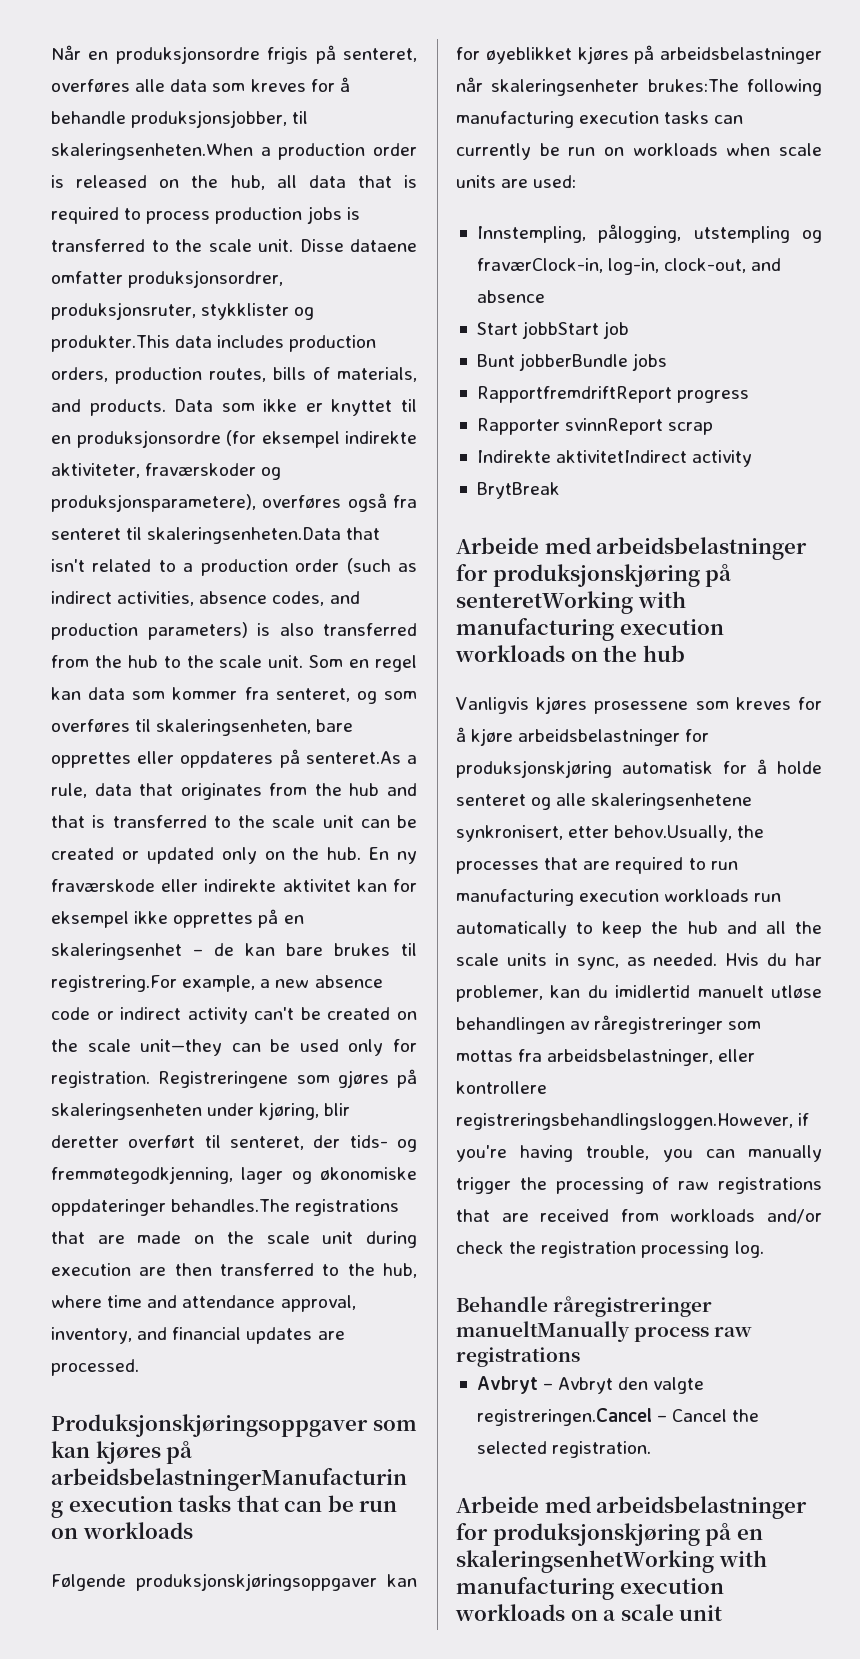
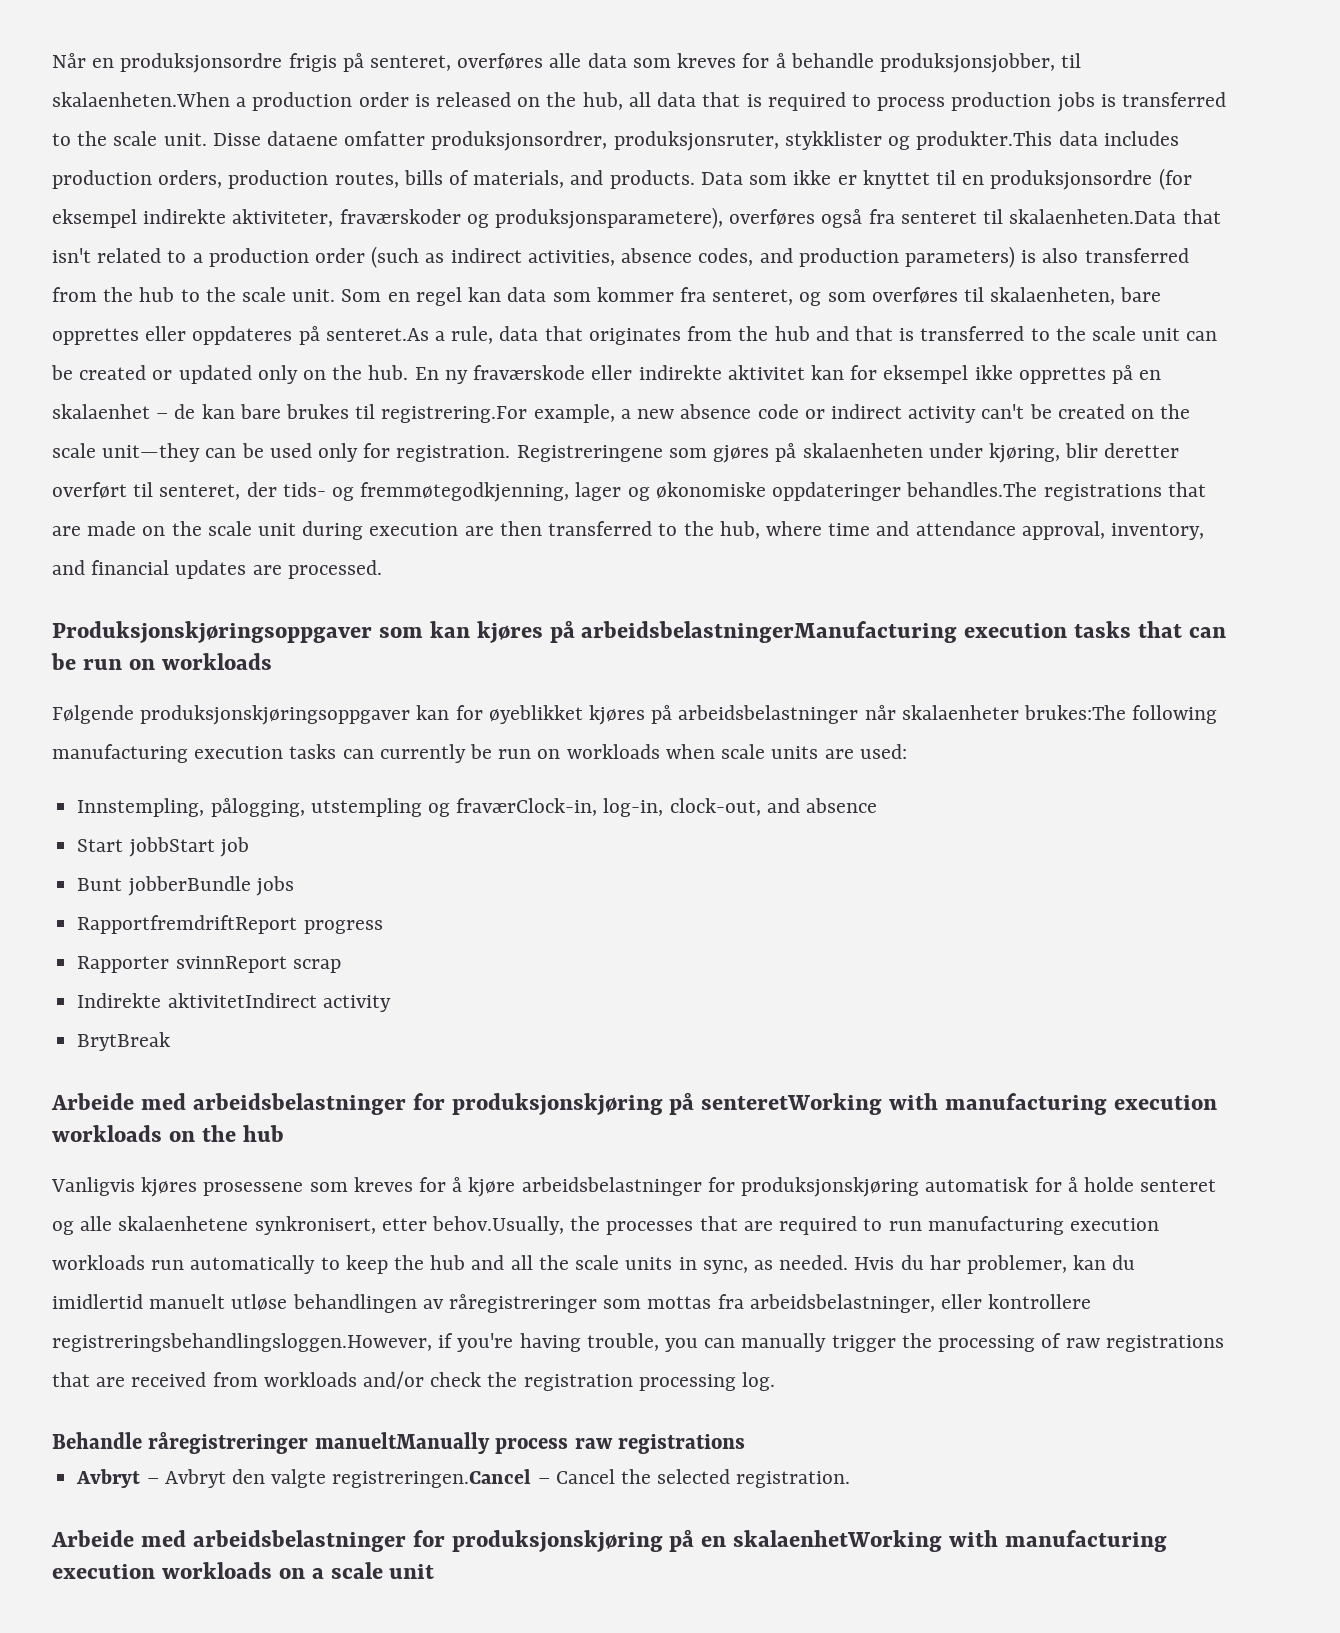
- Når en produksjonsordre frigis på senteret, overføres alle data som kreves for å behandle produksjonsjobber, til skaleringsenheten.When a production order is released on the hub, all data that is required to process production jobs is transferred to the scale unit.
+ Når en produksjonsordre frigis på senteret, overføres alle data som kreves for å behandle produksjonsjobber, til skalaenheten.When a production order is released on the hub, all data that is required to process production jobs is transferred to the scale unit.
- Data som ikke er knyttet til en produksjonsordre (for eksempel indirekte aktiviteter, fraværskoder og produksjonsparametere), overføres også fra senteret til skaleringsenheten.Data that isn't related to a production order (such as indirect activities, absence codes, and production parameters) is also transferred from the hub to the scale unit.
+ Data som ikke er knyttet til en produksjonsordre (for eksempel indirekte aktiviteter, fraværskoder og produksjonsparametere), overføres også fra senteret til skalaenheten.Data that isn't related to a production order (such as indirect activities, absence codes, and production parameters) is also transferred from the hub to the scale unit.
- Som en regel kan data som kommer fra senteret, og som overføres til skaleringsenheten, bare opprettes eller oppdateres på senteret.As a rule, data that originates from the hub and that is transferred to the scale unit can be created or updated only on the hub.
+ Som en regel kan data som kommer fra senteret, og som overføres til skalaenheten, bare opprettes eller oppdateres på senteret.As a rule, data that originates from the hub and that is transferred to the scale unit can be created or updated only on the hub.
- En ny fraværskode eller indirekte aktivitet kan for eksempel ikke opprettes på en skaleringsenhet – de kan bare brukes til registrering.For example, a new absence code or indirect activity can't be created on the scale unit—they can be used only for registration.
+ En ny fraværskode eller indirekte aktivitet kan for eksempel ikke opprettes på en skalaenhet – de kan bare brukes til registrering.For example, a new absence code or indirect activity can't be created on the scale unit—they can be used only for registration.
- Registreringene som gjøres på skaleringsenheten under kjøring, blir deretter overført til senteret, der tids- og fremmøtegodkjenning, lager og økonomiske oppdateringer behandles.The registrations that are made on the scale unit during execution are then transferred to the hub, where time and attendance approval, inventory, and financial updates are processed.
+ Registreringene som gjøres på skalaenheten under kjøring, blir deretter overført til senteret, der tids- og fremmøtegodkjenning, lager og økonomiske oppdateringer behandles.The registrations that are made on the scale unit during execution are then transferred to the hub, where time and attendance approval, inventory, and financial updates are processed.
- Følgende produksjonskjøringsoppgaver kan for øyeblikket kjøres på arbeidsbelastninger når skaleringsenheter brukes:The following manufacturing execution tasks can currently be run on workloads when scale units are used:
+ Følgende produksjonskjøringsoppgaver kan for øyeblikket kjøres på arbeidsbelastninger når skalaenheter brukes:The following manufacturing execution tasks can currently be run on workloads when scale units are used:
- Vanligvis kjøres prosessene som kreves for å kjøre arbeidsbelastninger for produksjonskjøring automatisk for å holde senteret og alle skaleringsenhetene synkronisert, etter behov.Usually, the processes that are required to run manufacturing execution workloads run automatically to keep the hub and all the scale units in sync, as needed.
+ Vanligvis kjøres prosessene som kreves for å kjøre arbeidsbelastninger for produksjonskjøring automatisk for å holde senteret og alle skalaenhetene synkronisert, etter behov.Usually, the processes that are required to run manufacturing execution workloads run automatically to keep the hub and all the scale units in sync, as needed.
- Arbeide med arbeidsbelastninger for produksjonskjøring på en skaleringsenhetWorking with manufacturing execution workloads on a scale unit
+ Arbeide med arbeidsbelastninger for produksjonskjøring på en skalaenhetWorking with manufacturing execution workloads on a scale unit

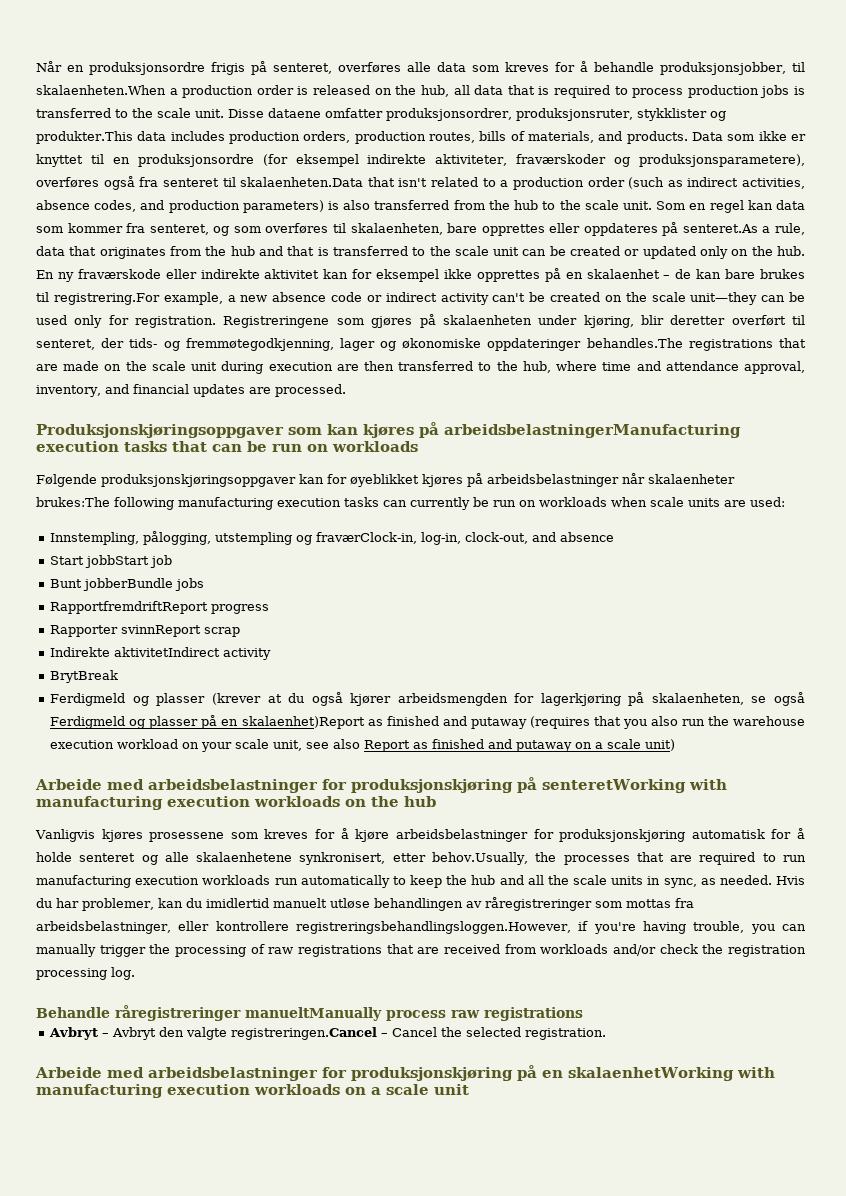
+ Ferdigmeld og plasser (krever at du også kjører arbeidsmengden for lagerkjøring på skalaenheten, se også Ferdigmeld og plasser på en skalaenhet)Report as finished and putaway (requires that you also run the warehouse execution workload on your scale unit, see also Report as finished and putaway on a scale unit)

